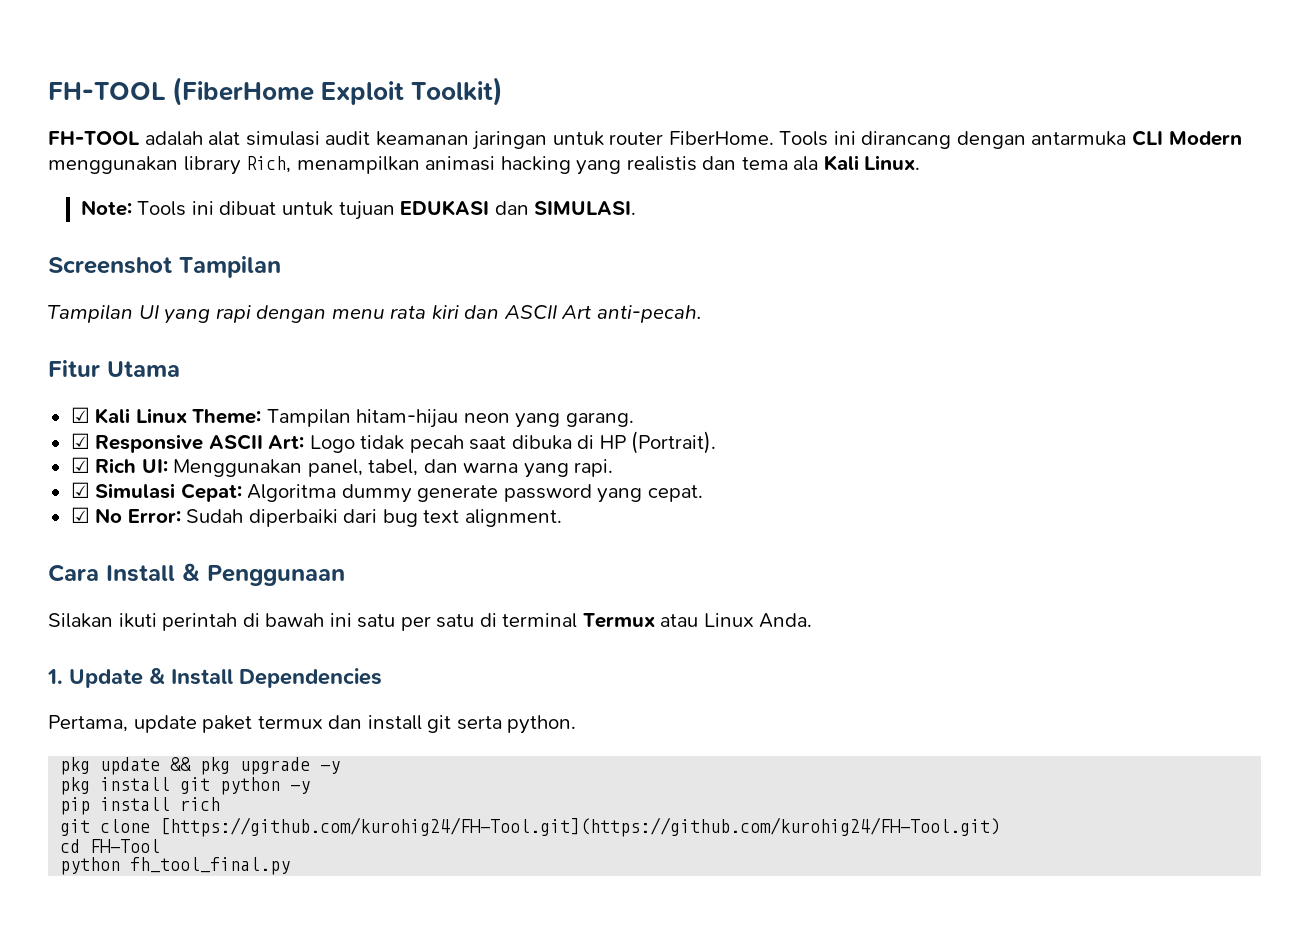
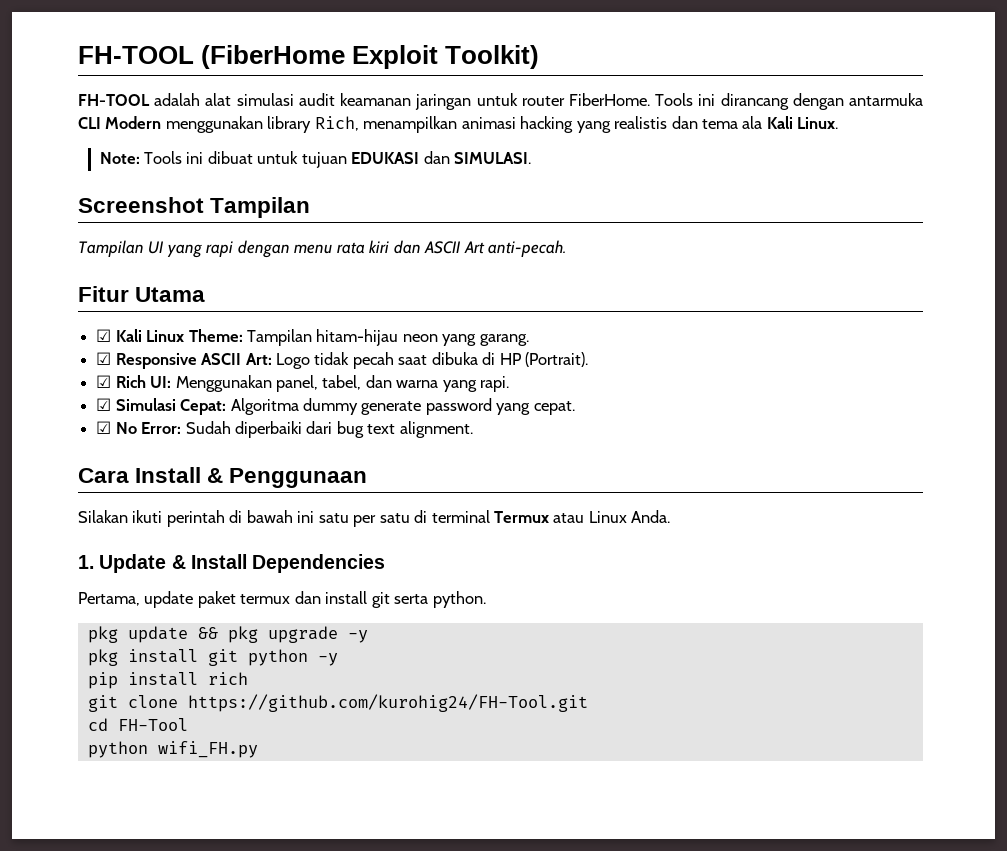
- git clone [https://github.com/kurohig24/FH-Tool.git](https://github.com/kurohig24/FH-Tool.git)
+ git clone https://github.com/kurohig24/FH-Tool.git
- python fh_tool_final.py
+ python wifi_FH.py

